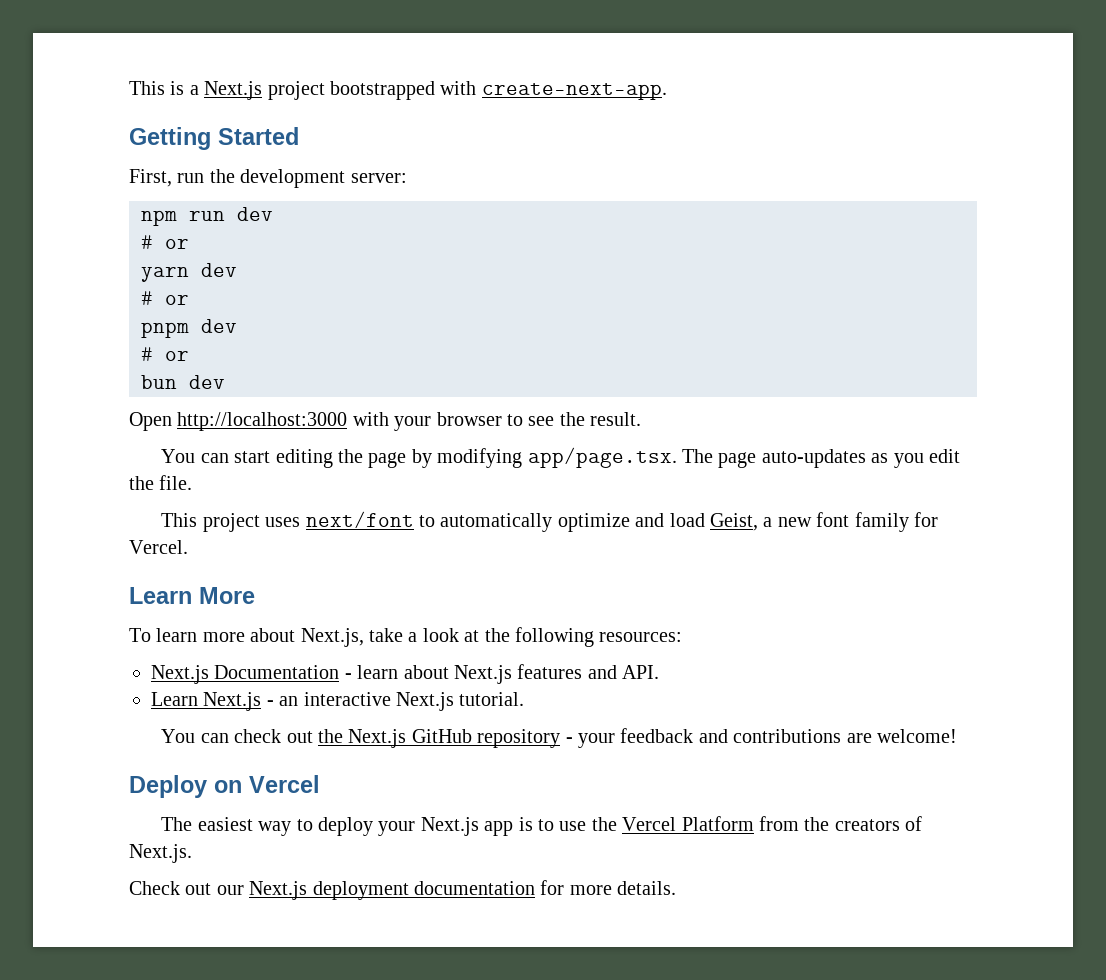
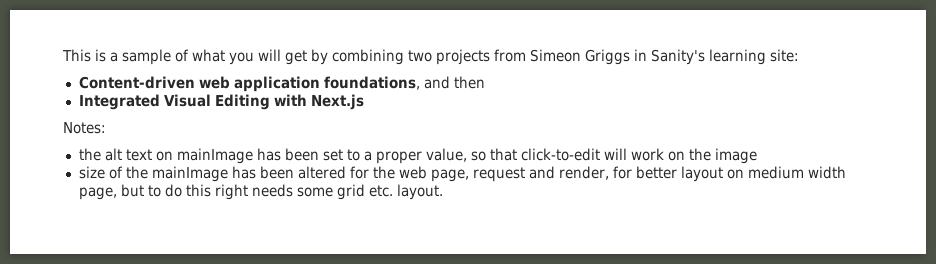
- This is a Next.js project bootstrapped with create-next-app.
- Getting Started
- First, run the development server:
- npm run dev
- # or
- yarn dev
- # or
- pnpm dev
- # or
- bun dev
- Open http://localhost:3000 with your browser to see the result.
- You can start editing the page by modifying app/page.tsx. The page auto-updates as you edit the file.
- This project uses next/font to automatically optimize and load Geist, a new font family for Vercel.
- Learn More
- To learn more about Next.js, take a look at the following resources:
- Next.js Documentation - learn about Next.js features and API.
- Learn Next.js - an interactive Next.js tutorial.
- You can check out the Next.js GitHub repository - your feedback and contributions are welcome!
- Deploy on Vercel
- The easiest way to deploy your Next.js app is to use the Vercel Platform from the creators of Next.js.
- Check out our Next.js deployment documentation for more details.
+ This is a sample of what you will get by combining two projects from Simeon Griggs in Sanity's learning site:
+ Content-driven web application foundations, and then
+ Integrated Visual Editing with Next.js
+ Notes:
+ the alt text on mainImage has been set to a proper value, so that click-to-edit will work on the image
+ size of the mainImage has been altered for the web page, request and render, for better layout on medium width page, but to do this right needs some grid etc. layout.

